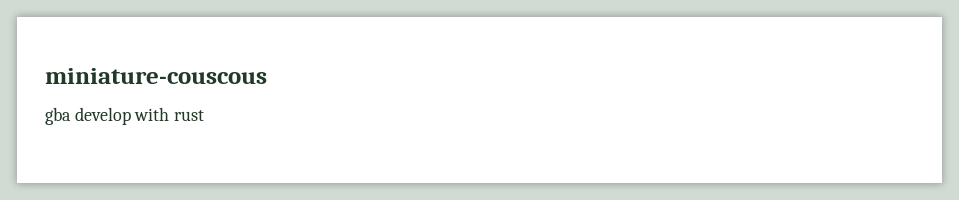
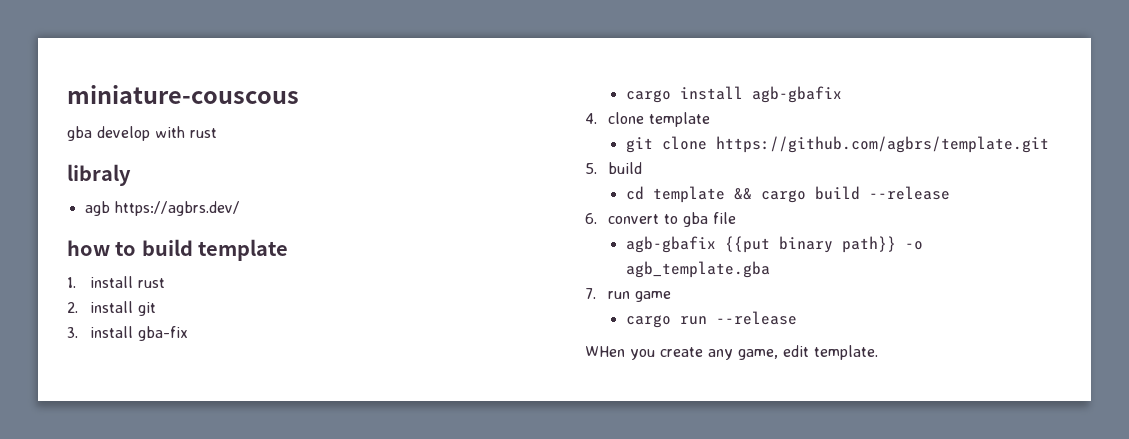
+ libraly
+ agb https://agbrs.dev/
+ how to build template
+ 1. install rust
+ 2. install git
+ 3. install gba-fix
+ cargo install agb-gbafix
+ 4. clone template
+ git clone https://github.com/agbrs/template.git
+ 5. build
+ cd template && cargo build --release
+ 6. convert to gba file
+ agb-gbafix {{put binary path}} -o agb_template.gba
+ 7. run game
+ cargo run --release
+ WHen you create any game, edit template.

